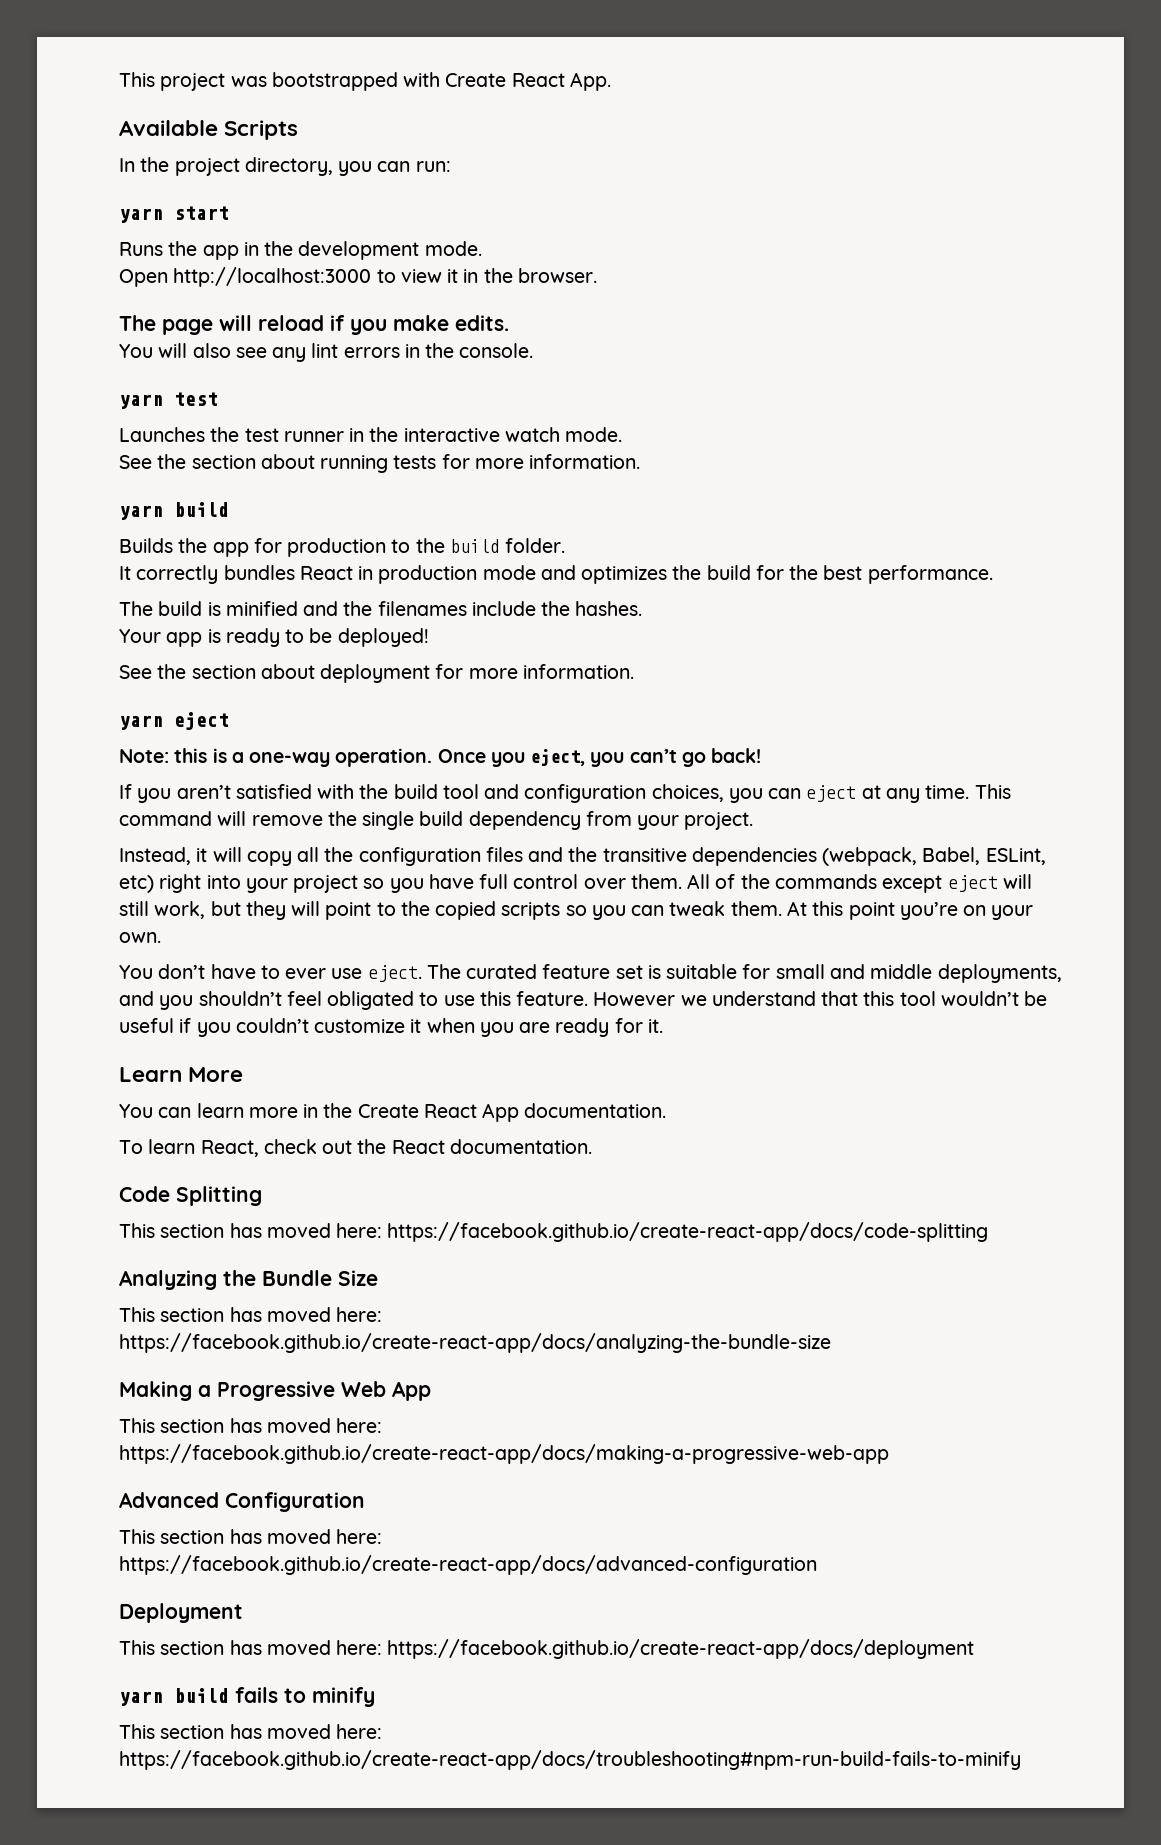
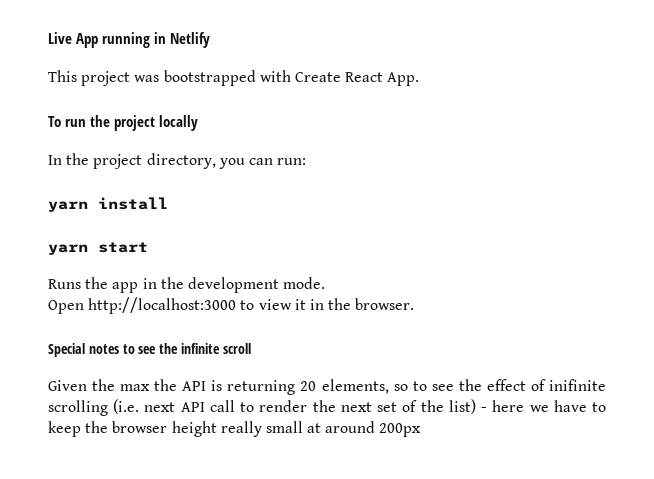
+ Live App running in Netlify
- Available Scripts
+ To run the project locally
+ yarn install
- The page will reload if you make edits.
- You will also see any lint errors in the console.
- yarn test
- Launches the test runner in the interactive watch mode.
- See the section about running tests for more information.
- yarn build
- Builds the app for production to the build folder.
- It correctly bundles React in production mode and optimizes the build for the best performance.
- The build is minified and the filenames include the hashes.
- Your app is ready to be deployed!
- See the section about deployment for more information.
- yarn eject
- Note: this is a one-way operation. Once you eject, you can’t go back!
- If you aren’t satisfied with the build tool and configuration choices, you can eject at any time. This command will remove the single build dependency from your project.
- Instead, it will copy all the configuration files and the transitive dependencies (webpack, Babel, ESLint, etc) right into your project so you have full control over them. All of the commands except eject will still work, but they will point to the copied scripts so you can tweak them. At this point you’re on your own.
- You don’t have to ever use eject. The curated feature set is suitable for small and middle deployments, and you shouldn’t feel obligated to use this feature. However we understand that this tool wouldn’t be useful if you couldn’t customize it when you are ready for it.
- Learn More
- You can learn more in the Create React App documentation.
- To learn React, check out the React documentation.
- Code Splitting
- This section has moved here: https://facebook.github.io/create-react-app/docs/code-splitting
- Analyzing the Bundle Size
- This section has moved here: https://facebook.github.io/create-react-app/docs/analyzing-the-bundle-size
- Making a Progressive Web App
- This section has moved here: https://facebook.github.io/create-react-app/docs/making-a-progressive-web-app
- Advanced Configuration
- This section has moved here: https://facebook.github.io/create-react-app/docs/advanced-configuration
- Deployment
- This section has moved here: https://facebook.github.io/create-react-app/docs/deployment
- yarn build fails to minify
- This section has moved here: https://facebook.github.io/create-react-app/docs/troubleshooting#npm-run-build-fails-to-minify
+ Special notes to see the infinite scroll
+ Given the max the API is returning 20 elements, so to see the effect of inifinite scrolling (i.e. next API call to render the next set of the list) - here we have to keep the browser height really small at around 200px

